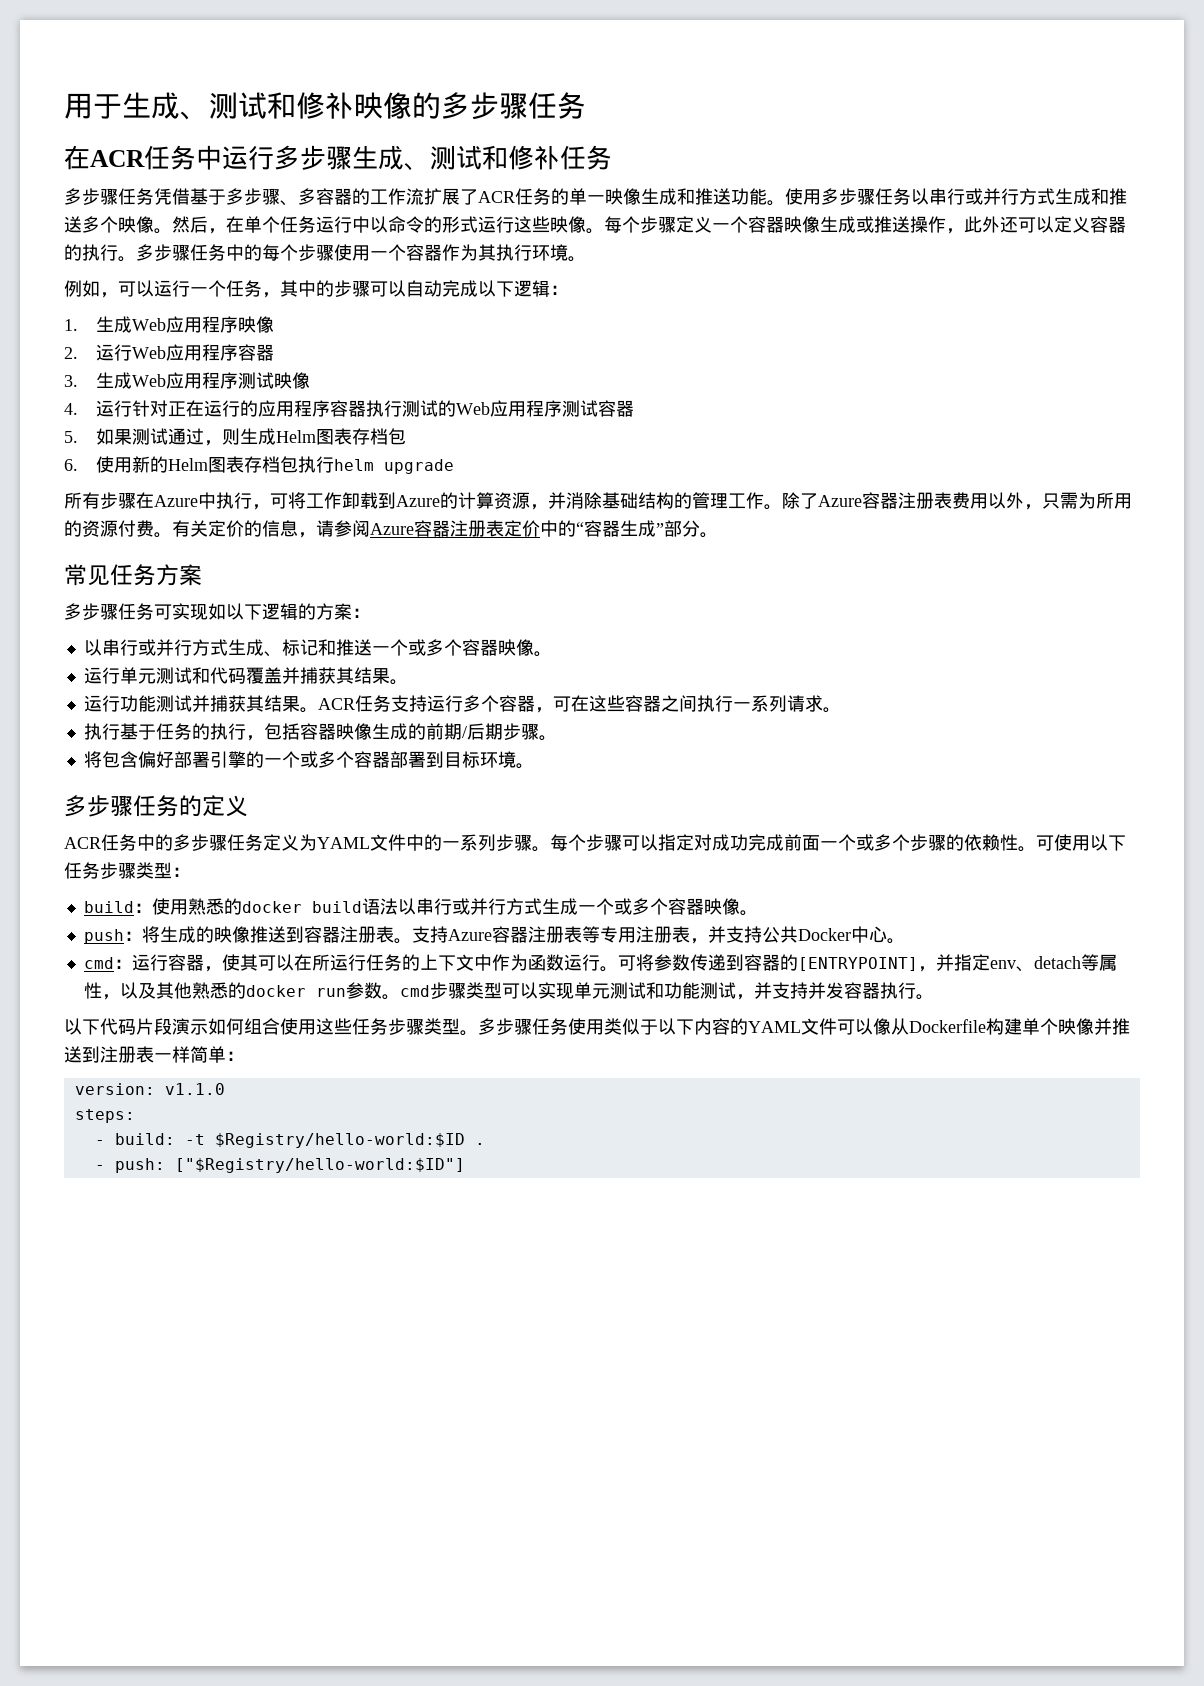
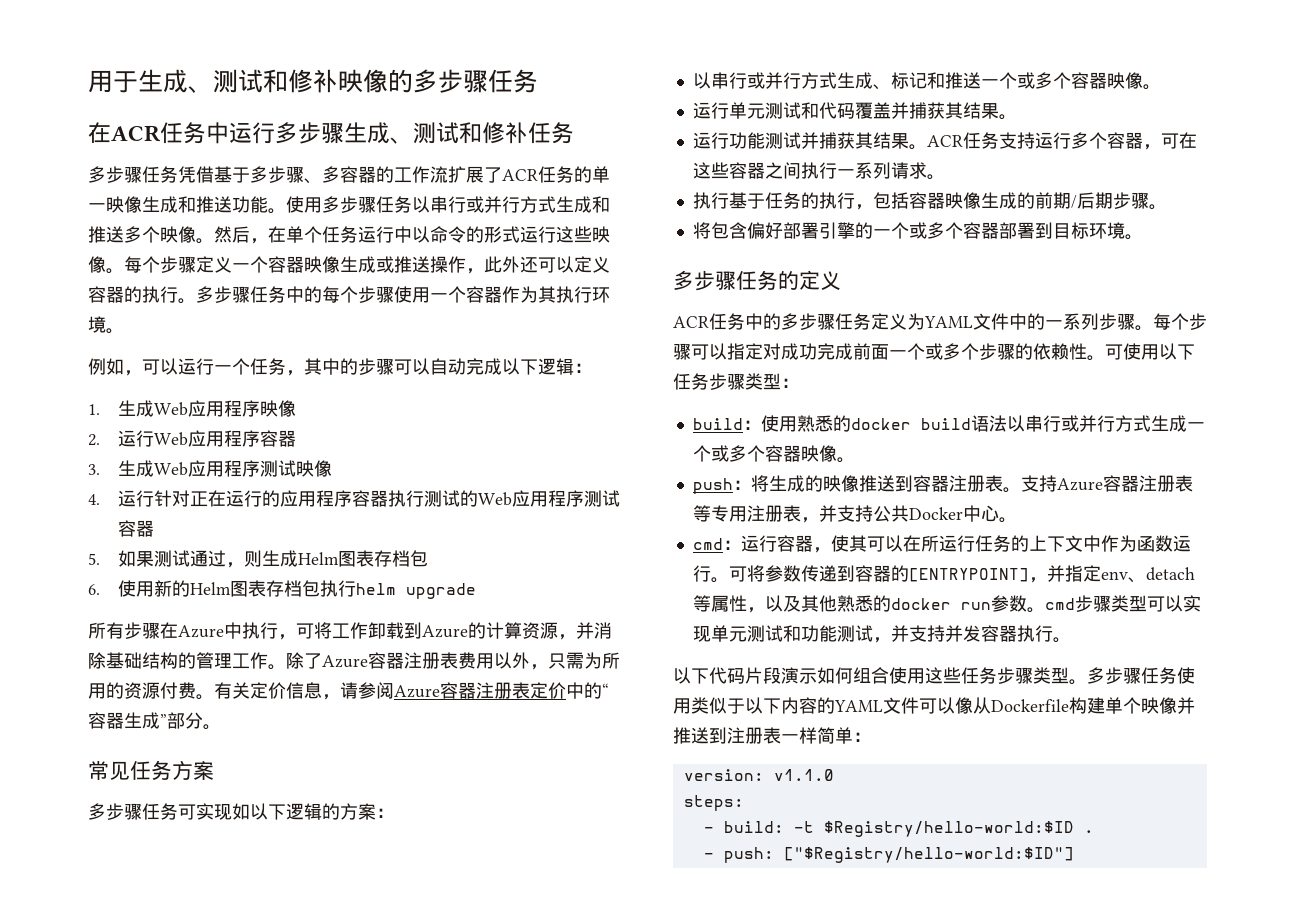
- 有关定价的信息，请参阅Azure容器注册表定价中的“容器生成”部分。
+ 有关定价信息，请参阅Azure容器注册表定价中的“容器生成”部分。

